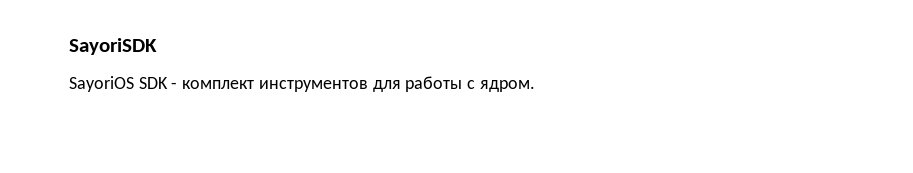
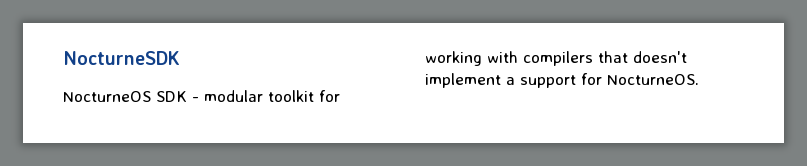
- SayoriSDK
- SayoriOS SDK - комплект инструментов для работы с ядром.
+ NocturneSDK
+ NocturneOS SDK - modular toolkit for working with compilers that doesn't implement a support for NocturneOS.

